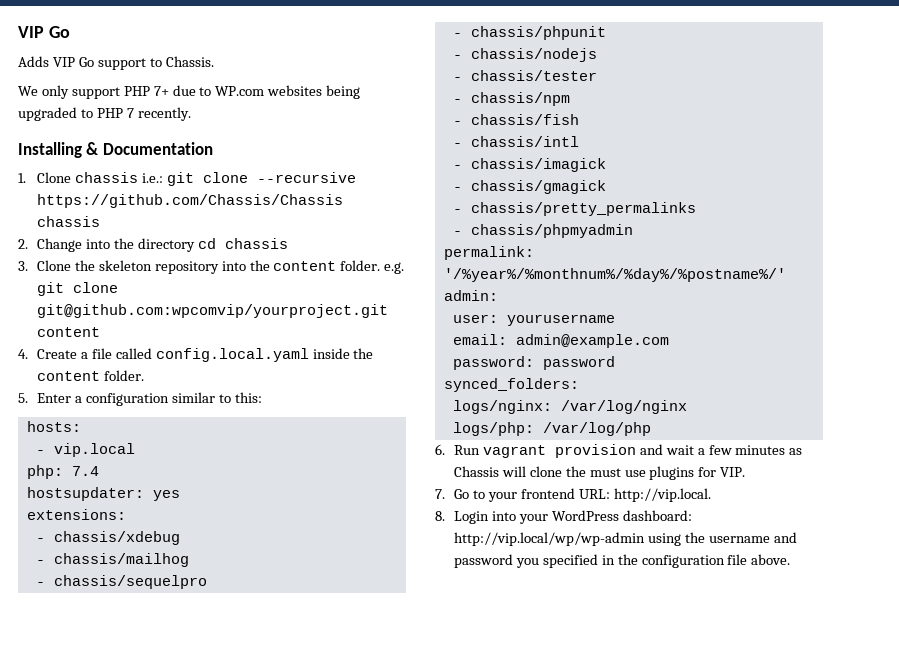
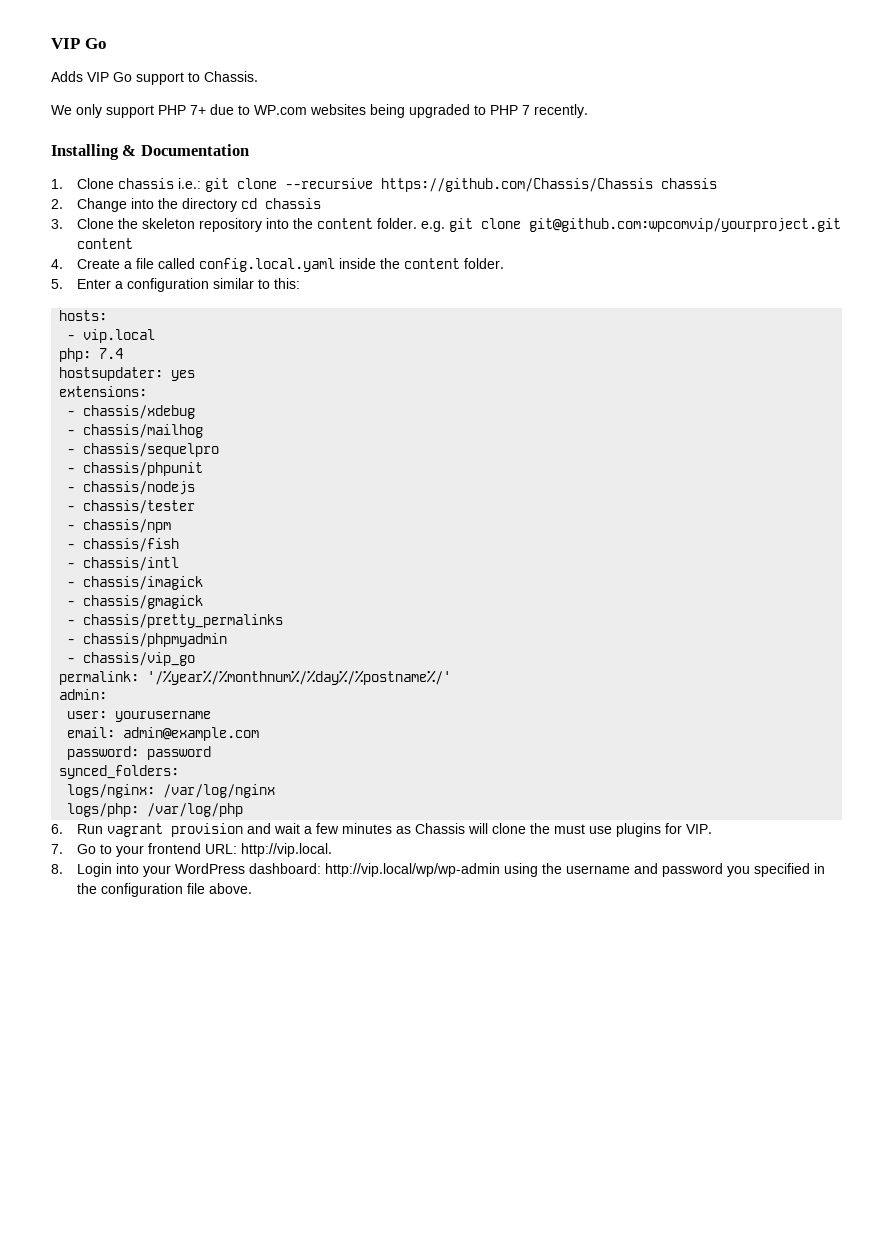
+ - chassis/vip_go

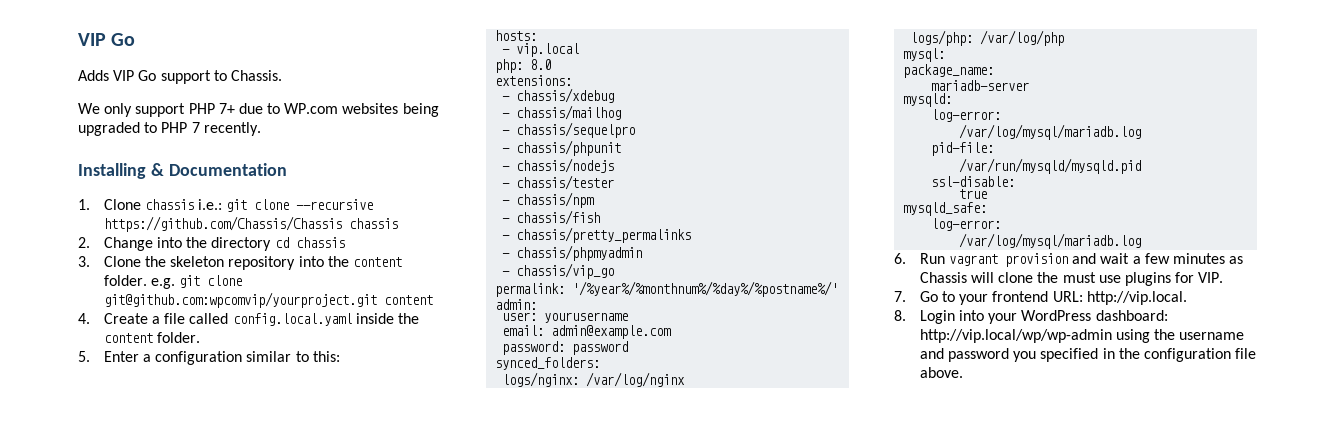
- php: 7.4
- hostsupdater: yes
+ php: 8.0
- - chassis/intl
- - chassis/imagick
- - chassis/gmagick
+ mysql:
+ package_name:
+ mariadb-server
+ mysqld:
+ log-error:
+ /var/log/mysql/mariadb.log
+ pid-file:
+ /var/run/mysqld/mysqld.pid
+ ssl-disable:
+ true
+ mysqld_safe:
+ log-error:
+ /var/log/mysql/mariadb.log

